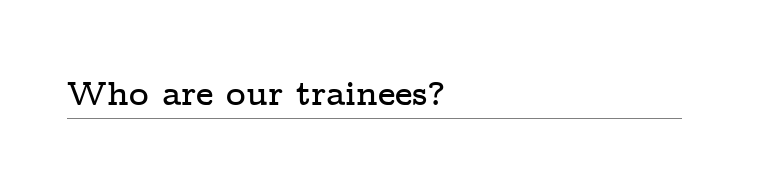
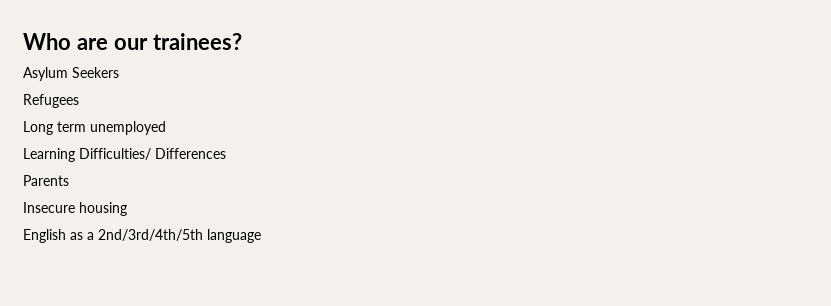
+ Asylum Seekers
+ Refugees
+ Long term unemployed
+ Learning Difficulties/ Differences
+ Parents
+ Insecure housing
+ English as a 2nd/3rd/4th/5th language

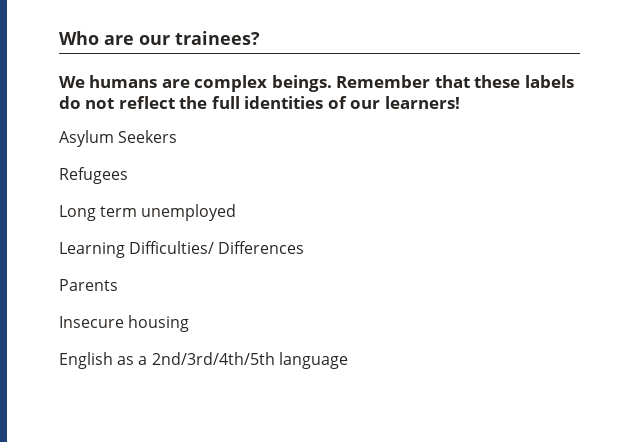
+ We humans are complex beings. Remember that these labels do not reflect the full identities of our learners!

